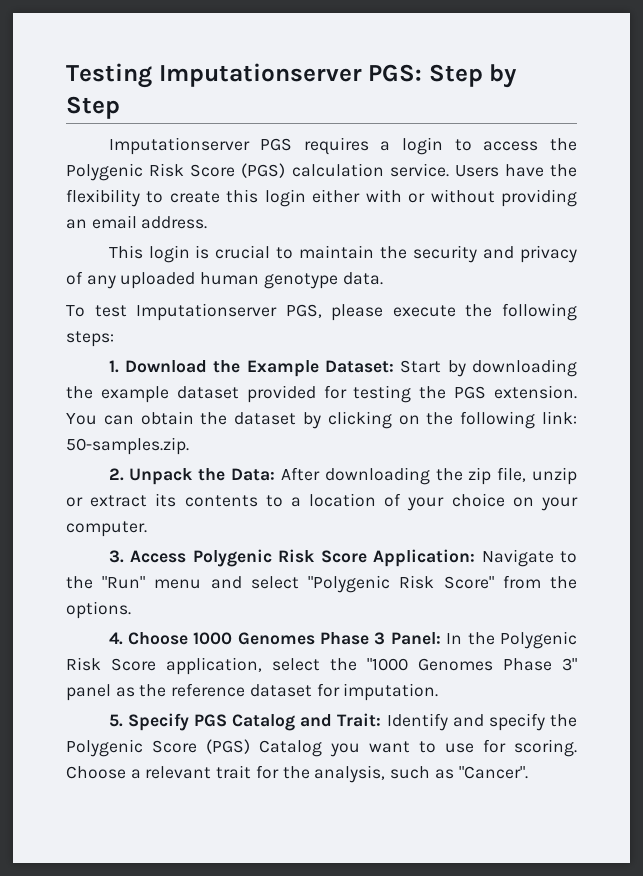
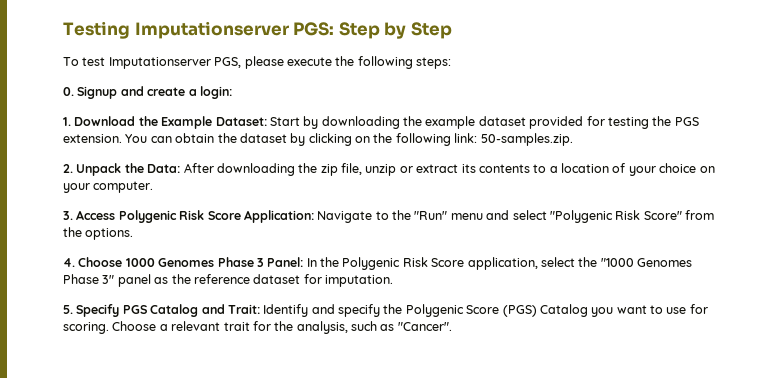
- Imputationserver PGS requires a login to access the Polygenic Risk Score (PGS) calculation service. Users have the flexibility to create this login either with or without providing an email address.
- This login is crucial to maintain the security and privacy of any uploaded human genotype data.
+ 0. Signup and create a login:

